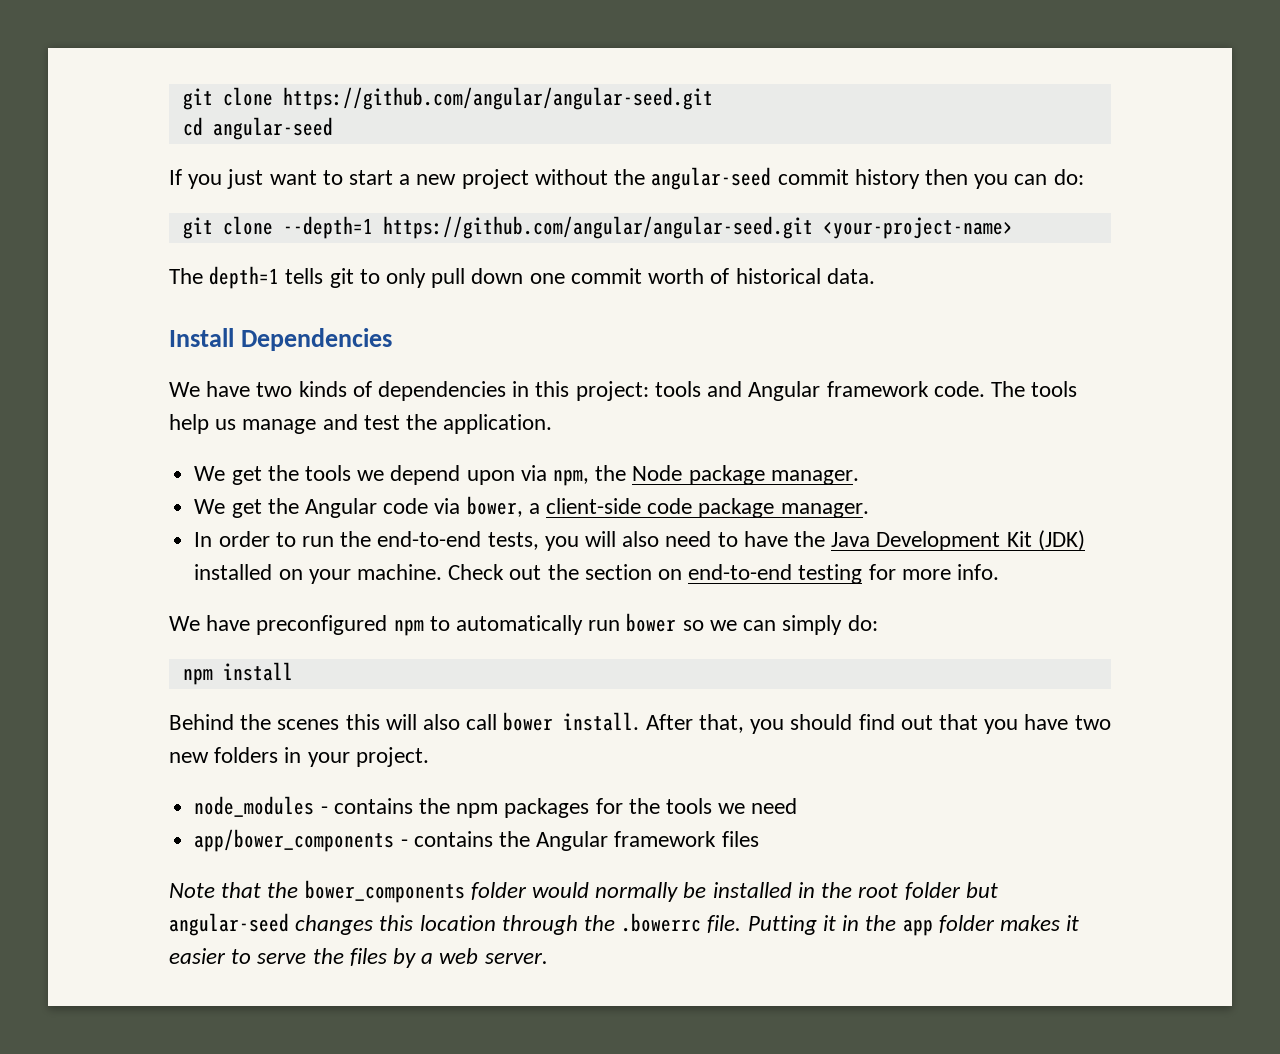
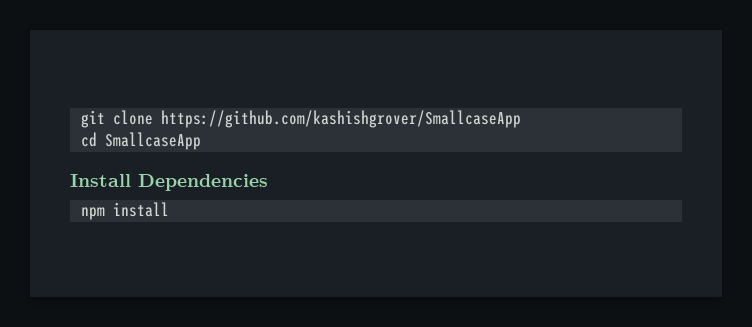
- git clone https://github.com/angular/angular-seed.git
+ git clone https://github.com/kashishgrover/SmallcaseApp
- cd angular-seed
- If you just want to start a new project without the angular-seed commit history then you can do:
- git clone --depth=1 https://github.com/angular/angular-seed.git <your-project-name>
- The depth=1 tells git to only pull down one commit worth of historical data.
+ cd SmallcaseApp
  Install Dependencies
- We have two kinds of dependencies in this project: tools and Angular framework code. The tools help us manage and test the application.
- We get the tools we depend upon via npm, the Node package manager.
- We get the Angular code via bower, a client-side code package manager.
- In order to run the end-to-end tests, you will also need to have the Java Development Kit (JDK) installed on your machine. Check out the section on end-to-end testing for more info.
- We have preconfigured npm to automatically run bower so we can simply do:
  npm install
- Behind the scenes this will also call bower install. After that, you should find out that you have two new folders in your project.
- node_modules - contains the npm packages for the tools we need
- app/bower_components - contains the Angular framework files
- Note that the bower_components folder would normally be installed in the root folder but angular-seed changes this location through the .bowerrc file. Putting it in the app folder makes it easier to serve the files by a web server.

